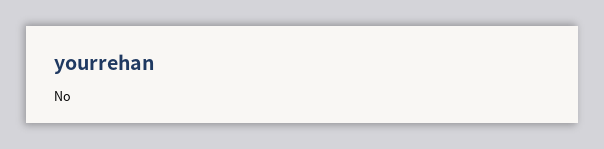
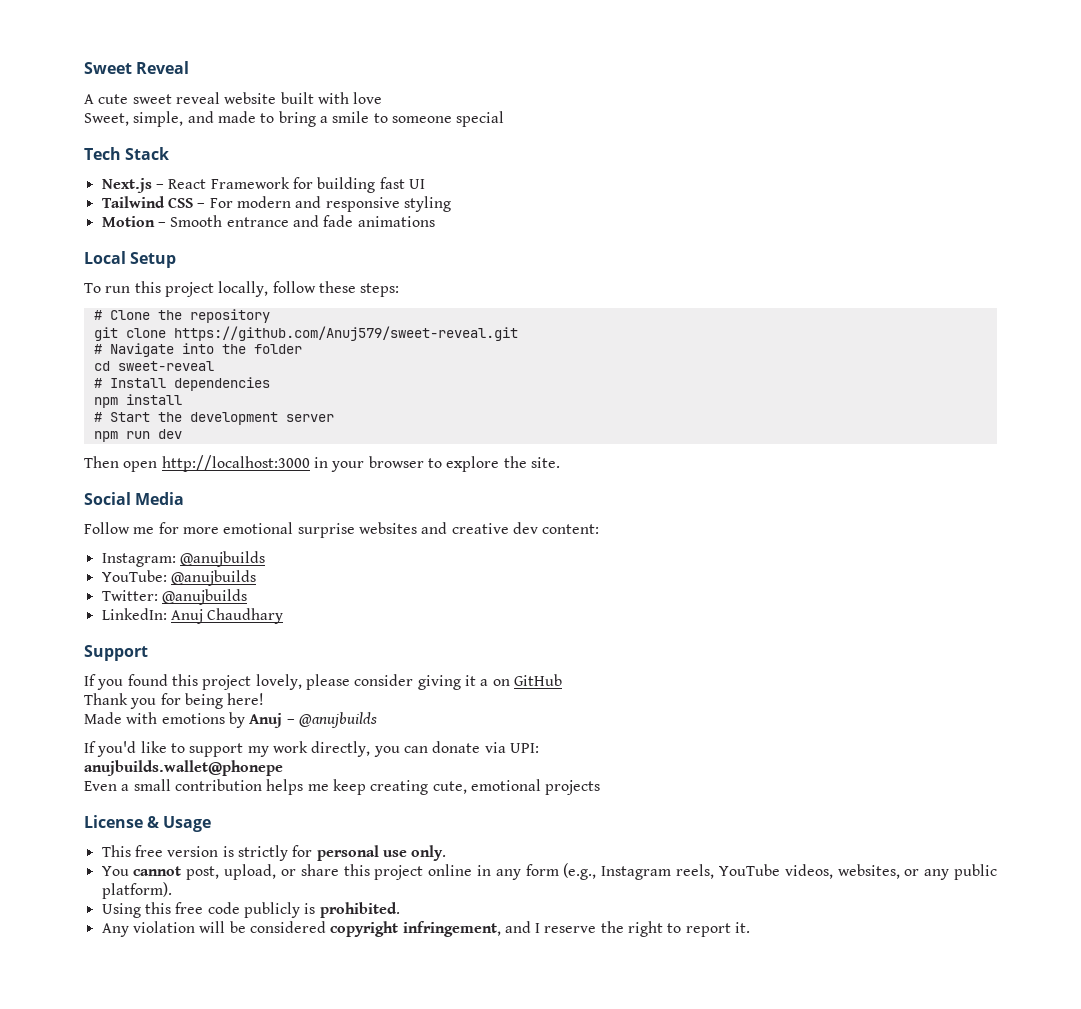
- yourrehan
- No
+ Sweet Reveal
+ A cute sweet reveal website built with love
+ Sweet, simple, and made to bring a smile to someone special
+ Tech Stack
+ Next.js – React Framework for building fast UI
+ Tailwind CSS – For modern and responsive styling
+ Motion – Smooth entrance and fade animations
+ Local Setup
+ To run this project locally, follow these steps:
+ # Clone the repository
+ git clone https://github.com/Anuj579/sweet-reveal.git
+ # Navigate into the folder
+ cd sweet-reveal
+ # Install dependencies
+ npm install
+ # Start the development server
+ npm run dev
+ Then open http://localhost:3000 in your browser to explore the site.
+ Social Media
+ Follow me for more emotional surprise websites and creative dev content:
+ Instagram: @anujbuilds
+ YouTube: @anujbuilds
+ Twitter: @anujbuilds
+ LinkedIn: Anuj Chaudhary
+ Support
+ If you found this project lovely, please consider giving it a on GitHub
+ Thank you for being here!
+ Made with emotions by Anuj – @anujbuilds
+ If you'd like to support my work directly, you can donate via UPI:
+ anujbuilds.wallet@phonepe
+ Even a small contribution helps me keep creating cute, emotional projects
+ License & Usage
+ This free version is strictly for personal use only.
+ You cannot post, upload, or share this project online in any form (e.g., Instagram reels, YouTube videos, websites, or any public platform).
+ Using this free code publicly is prohibited.
+ Any violation will be considered copyright infringement, and I reserve the right to report it.

